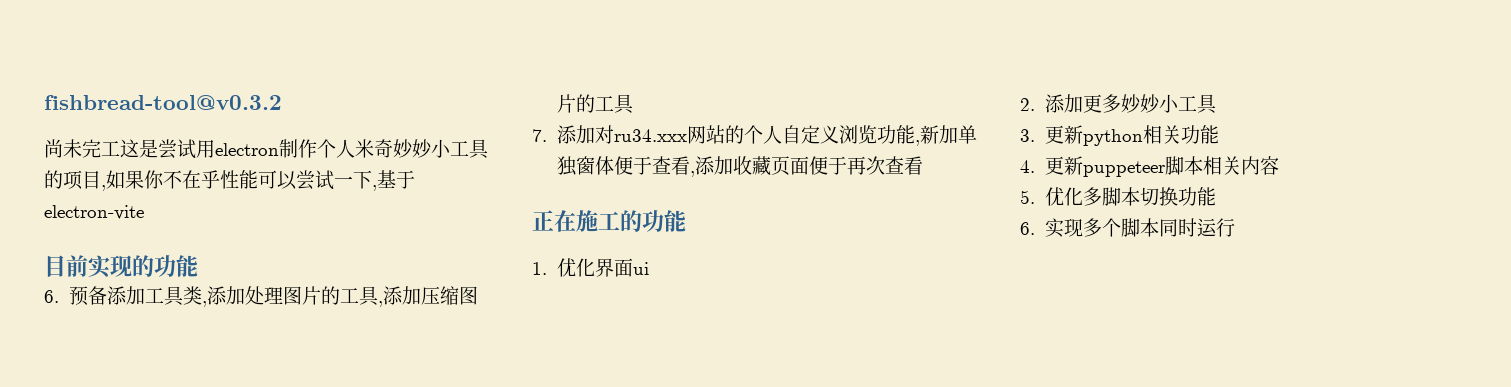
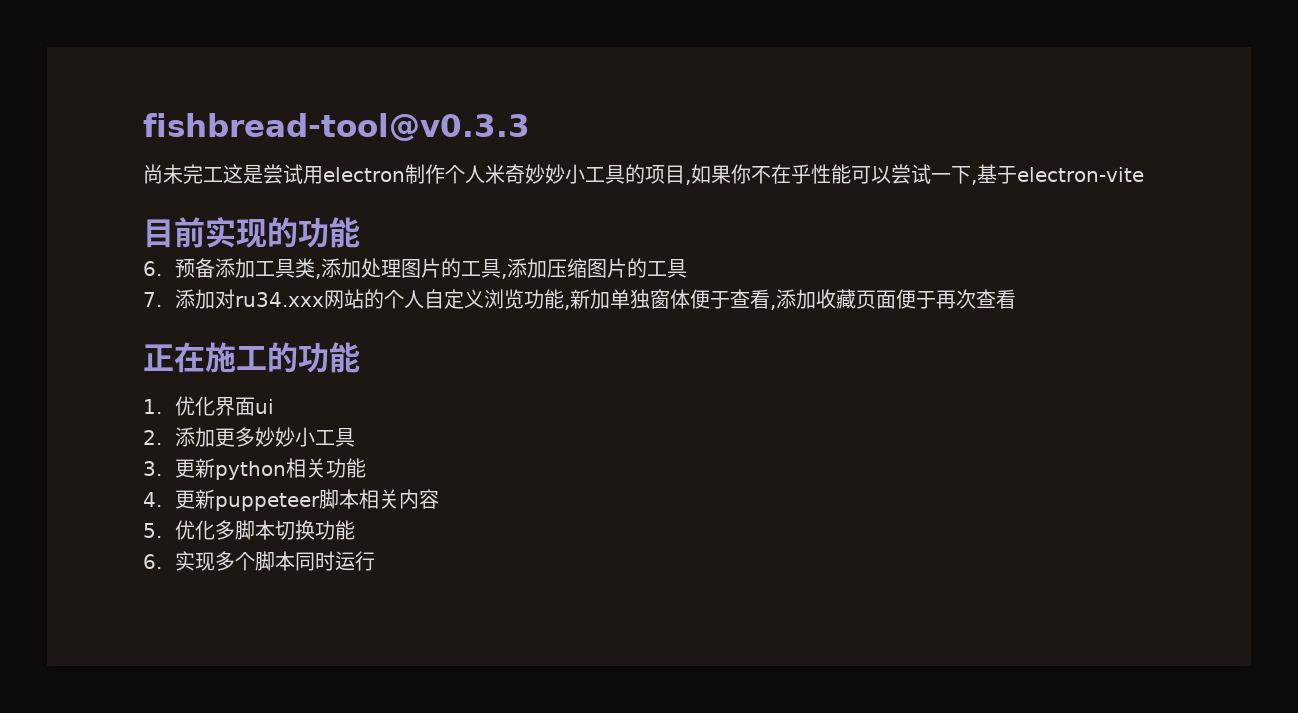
- fishbread-tool@v0.3.2
+ fishbread-tool@v0.3.3

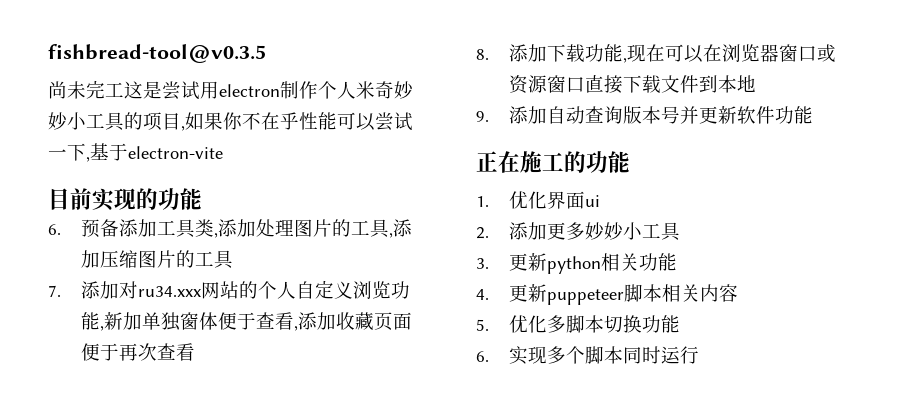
- fishbread-tool@v0.3.3
+ fishbread-tool@v0.3.5
+ 8.添加下载功能,现在可以在浏览器窗口或资源窗口直接下载文件到本地
+ 9.添加自动查询版本号并更新软件功能

